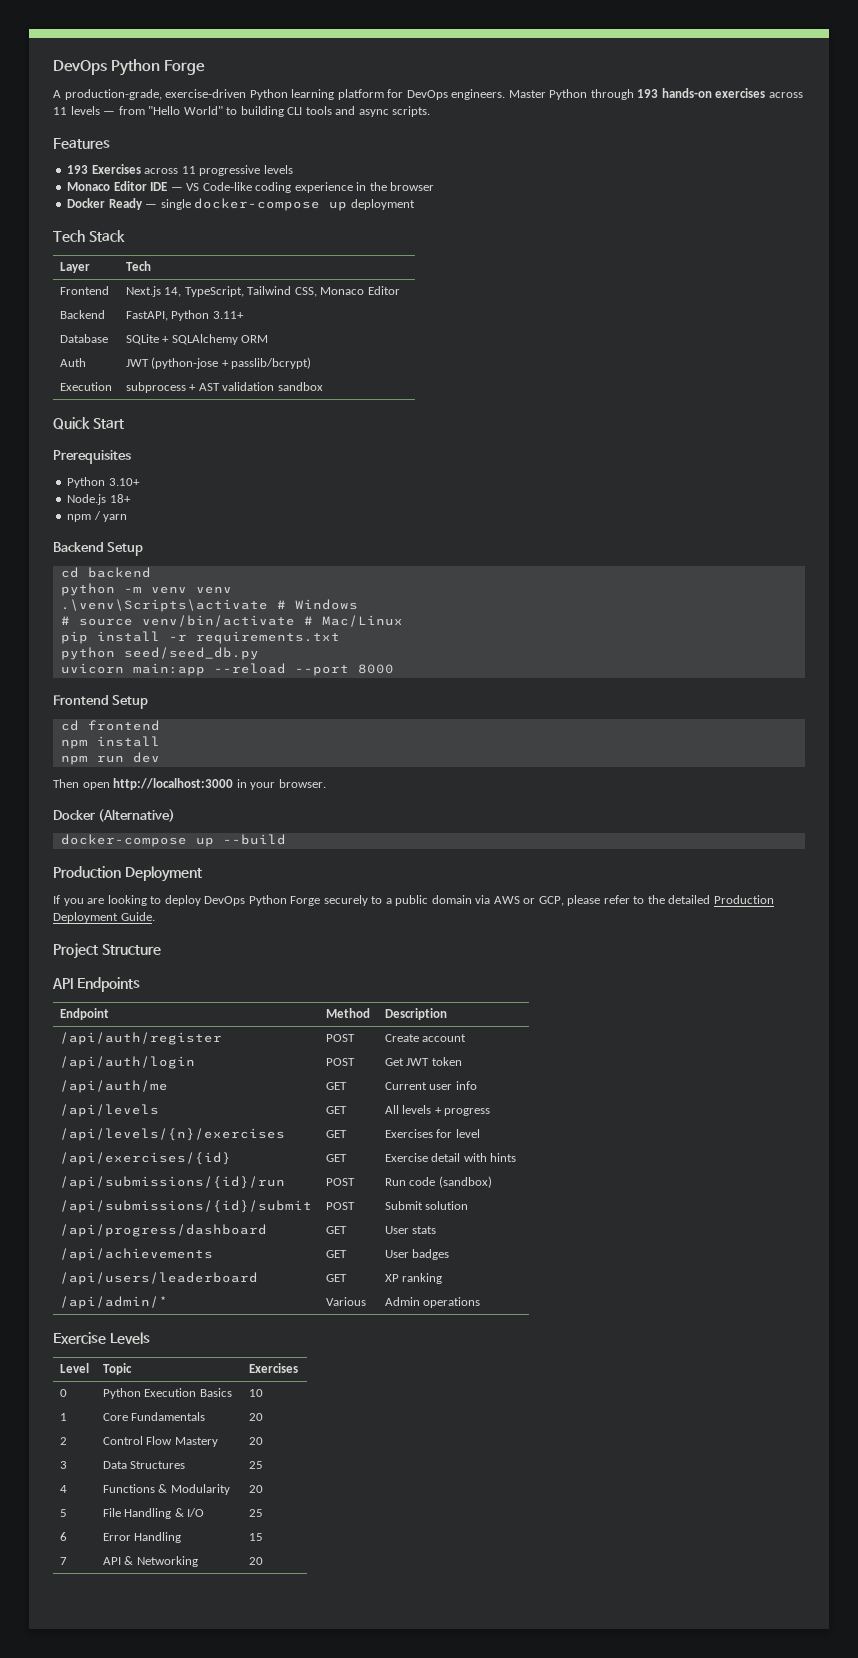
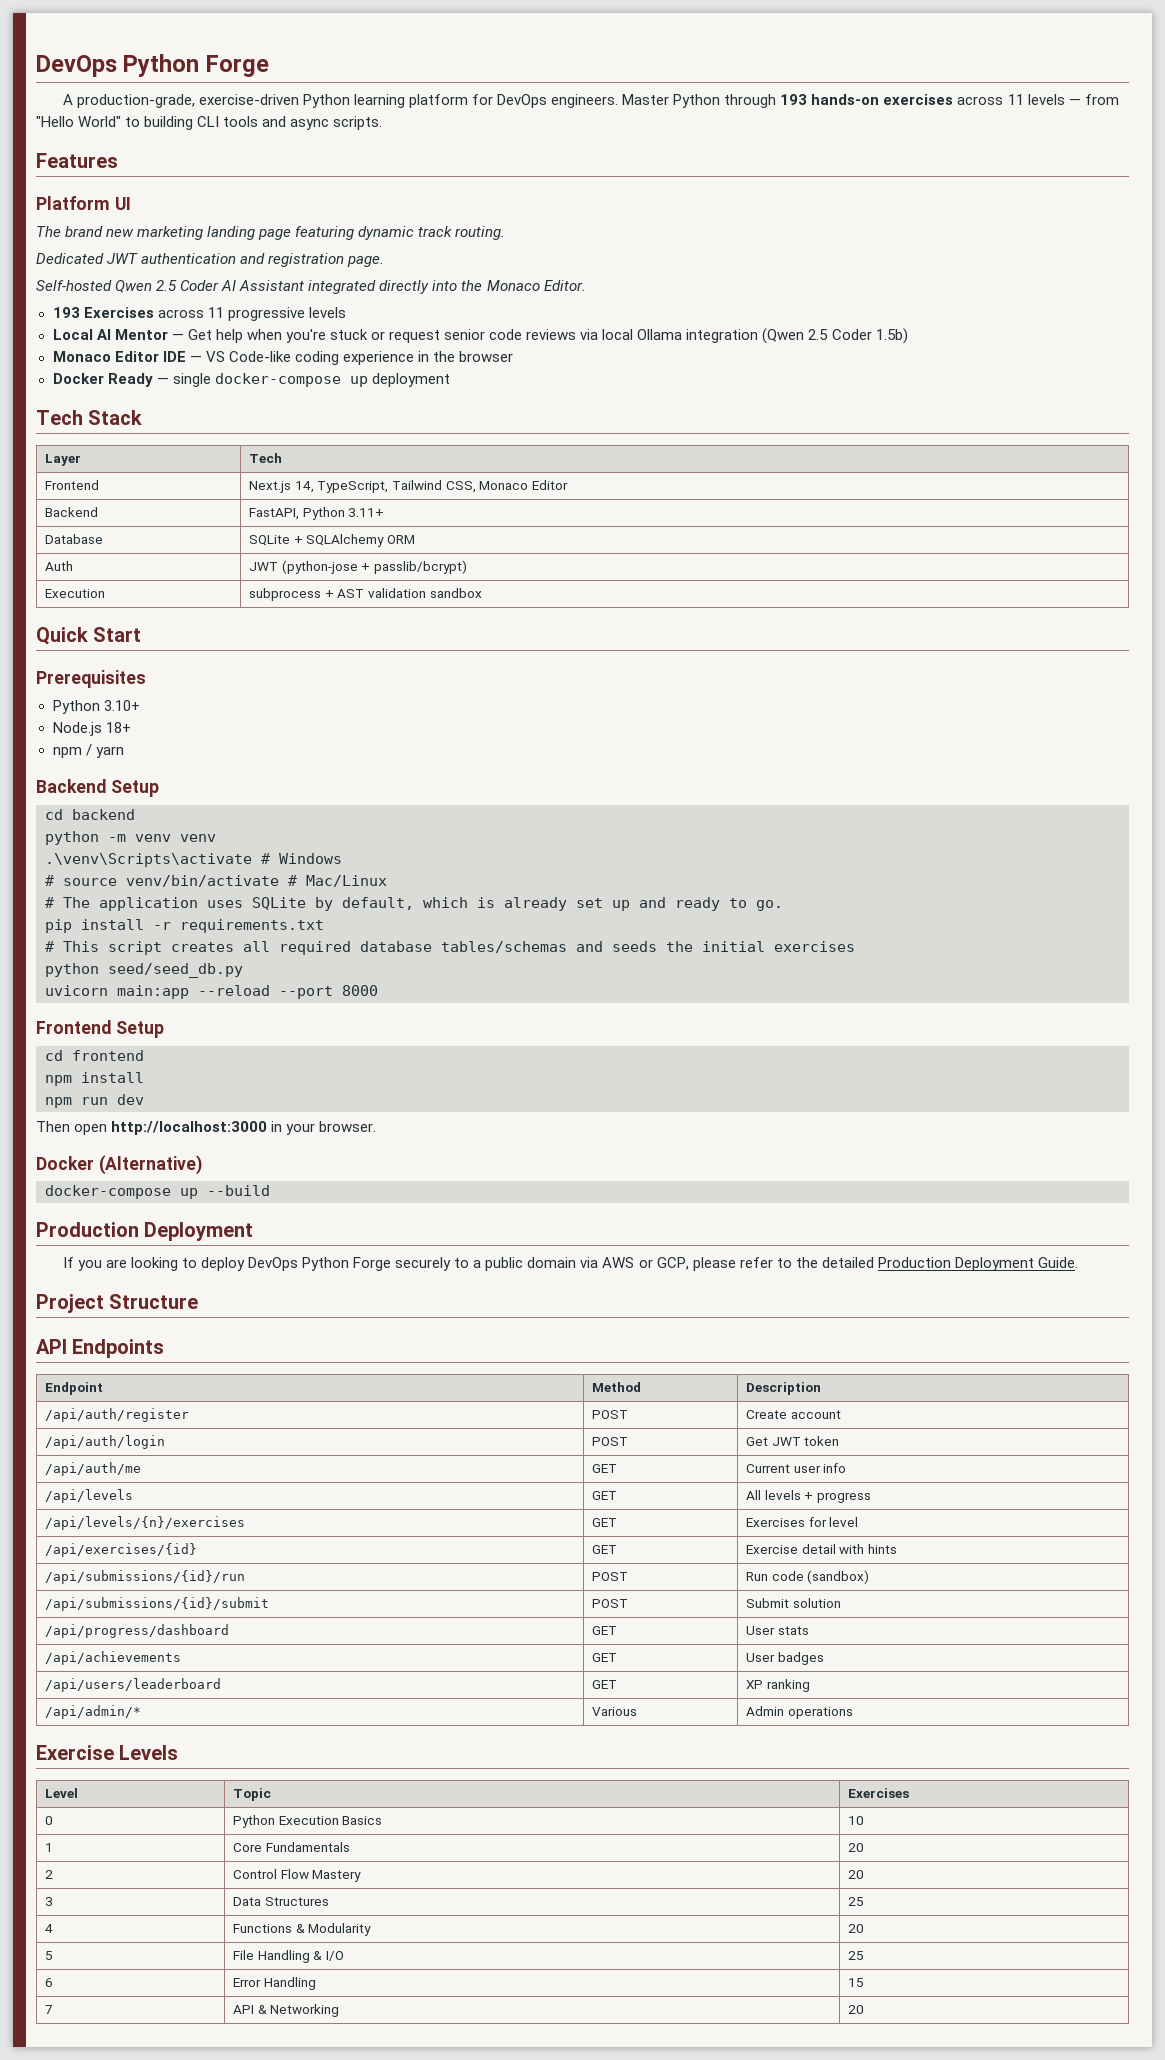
+ Platform UI
+ The brand new marketing landing page featuring dynamic track routing.
+ Dedicated JWT authentication and registration page.
+ Self-hosted Qwen 2.5 Coder AI Assistant integrated directly into the Monaco Editor.
+ Local AI Mentor — Get help when you're stuck or request senior code reviews via local Ollama integration (Qwen 2.5 Coder 1.5b)
+ # The application uses SQLite by default, which is already set up and ready to go.
  pip install -r requirements.txt
+ # This script creates all required database tables/schemas and seeds the initial exercises

